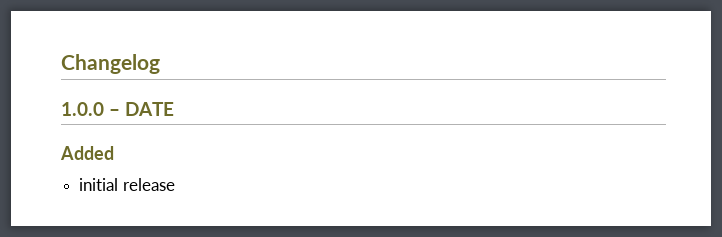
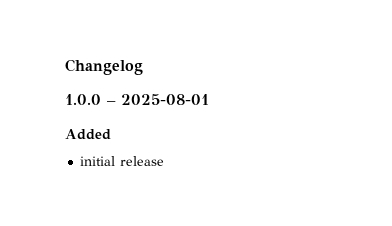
- 1.0.0 – DATE
+ 1.0.0 – 2025-08-01

